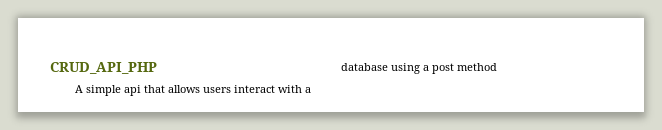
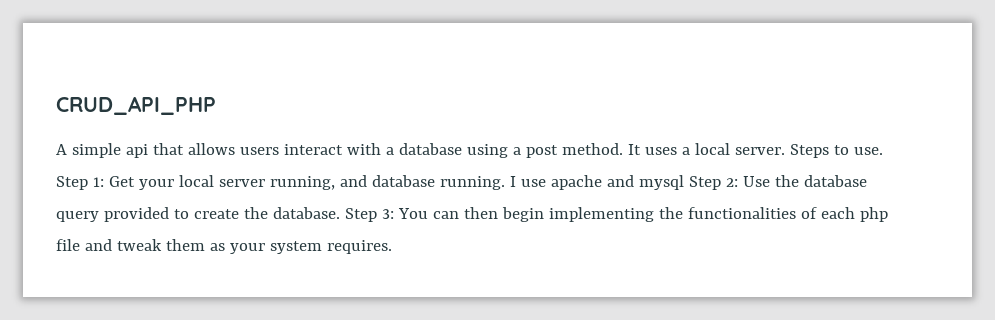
- A simple api that allows users interact with a database using a post method
+ A simple api that allows users interact with a database using a post method. It uses a local server. Steps to use. Step 1: Get your local server running, and database running. I use apache and mysql Step 2: Use the database query provided to create the database. Step 3: You can then begin implementing the functionalities of each php file and tweak them as your system requires.

